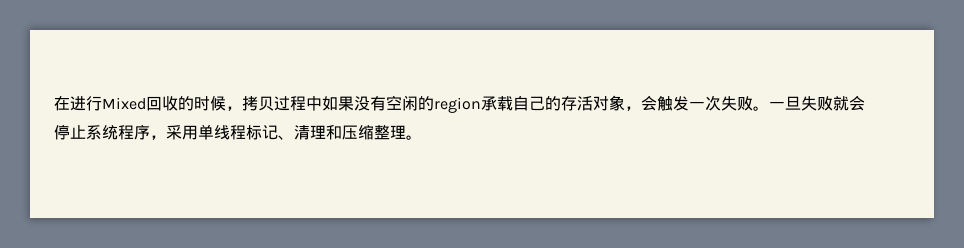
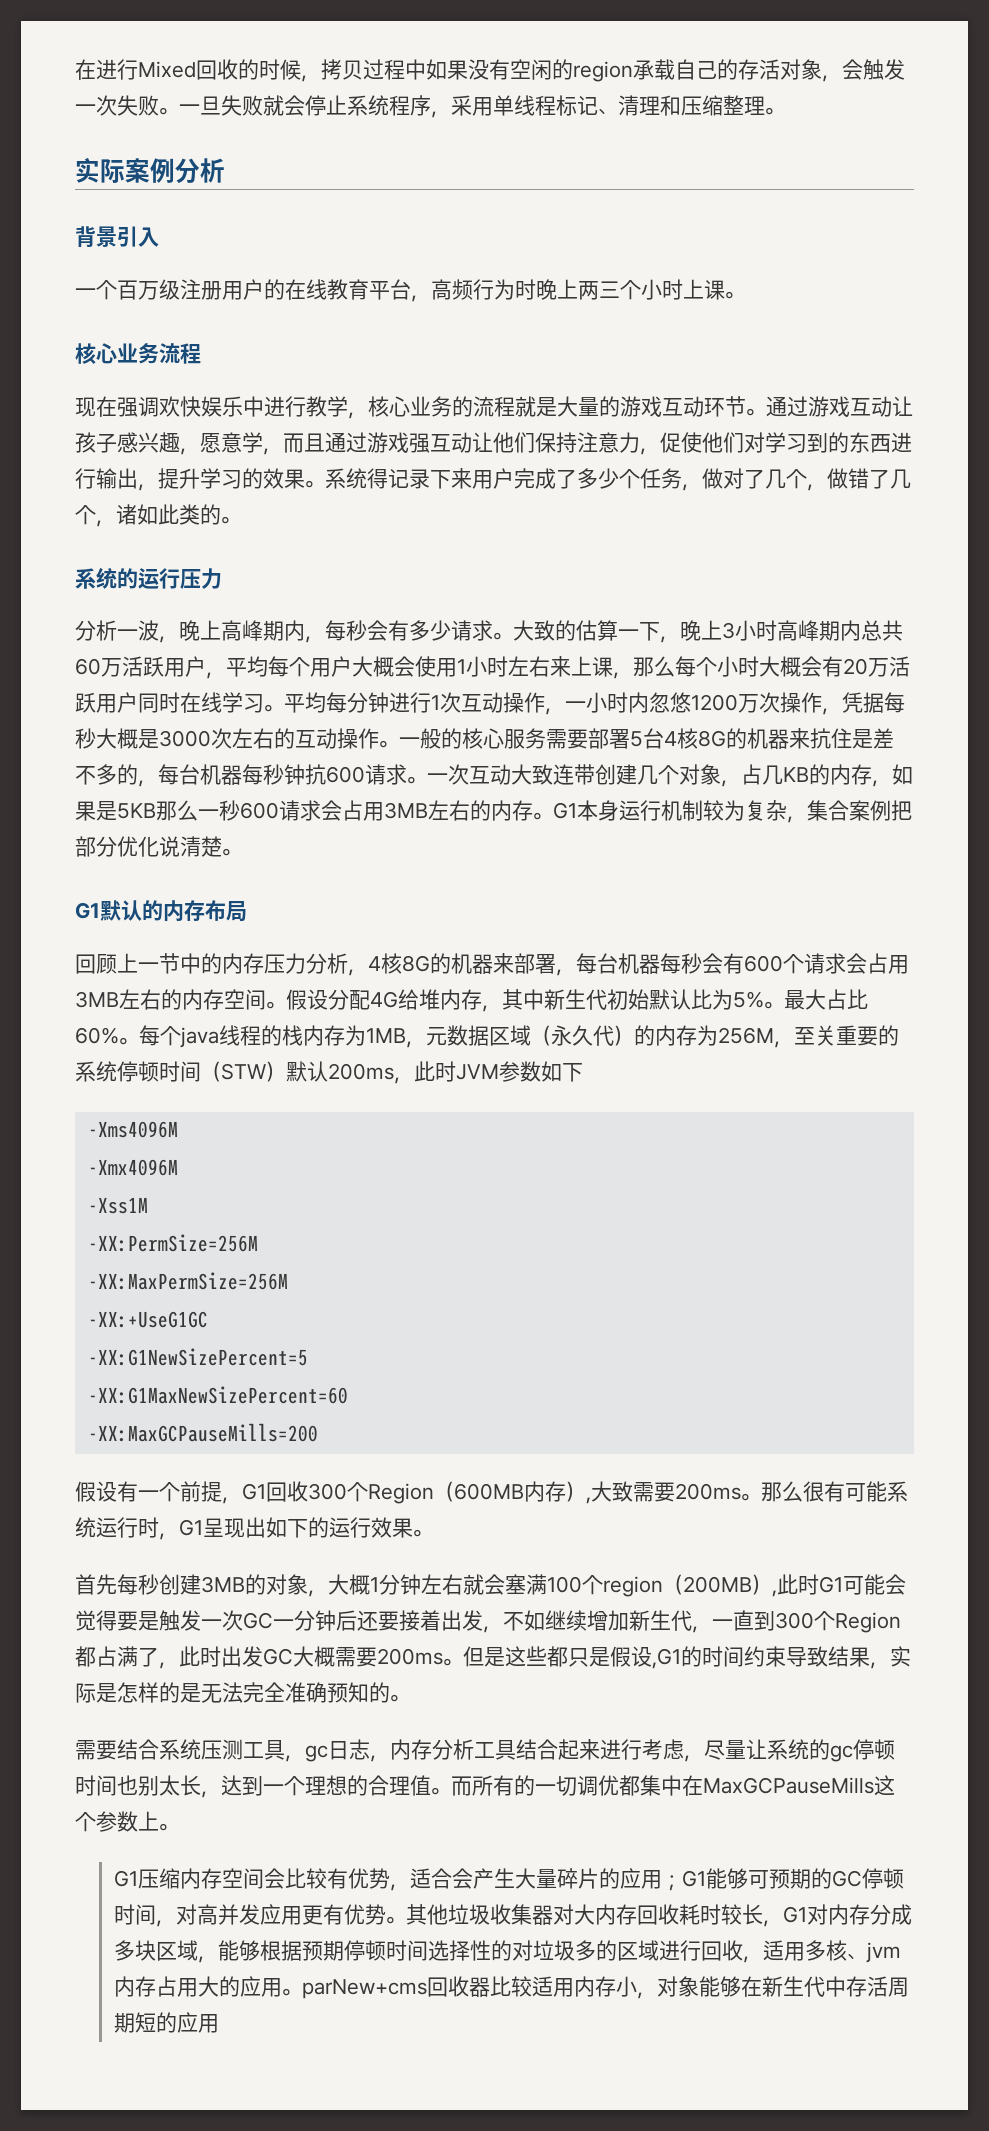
+ 实际案例分析
+ 背景引入
+ 一个百万级注册用户的在线教育平台，高频行为时晚上两三个小时上课。
+ 核心业务流程
+ 现在强调欢快娱乐中进行教学，核心业务的流程就是大量的游戏互动环节。通过游戏互动让孩子感兴趣，愿意学，而且通过游戏强互动让他们保持注意力，促使他们对学习到的东西进行输出，提升学习的效果。系统得记录下来用户完成了多少个任务，做对了几个，做错了几个，诸如此类的。
+ 系统的运行压力
+ 分析一波，晚上高峰期内，每秒会有多少请求。大致的估算一下，晚上3小时高峰期内总共60万活跃用户，平均每个用户大概会使用1小时左右来上课，那么每个小时大概会有20万活跃用户同时在线学习。平均每分钟进行1次互动操作，一小时内忽悠1200万次操作，凭据每秒大概是3000次左右的互动操作。一般的核心服务需要部署5台4核8G的机器来抗住是差不多的，每台机器每秒钟抗600请求。一次互动大致连带创建几个对象，占几KB的内存，如果是5KB那么一秒600请求会占用3MB左右的内存。G1本身运行机制较为复杂，集合案例把部分优化说清楚。
+ G1默认的内存布局
+ 回顾上一节中的内存压力分析，4核8G的机器来部署，每台机器每秒会有600个请求会占用3MB左右的内存空间。假设分配4G给堆内存，其中新生代初始默认比为5%。最大占比60%。每个java线程的栈内存为1MB，元数据区域（永久代）的内存为256M，至关重要的系统停顿时间（STW）默认200ms，此时JVM参数如下
+ -Xms4096M
+ -Xmx4096M
+ -Xss1M
+ -XX:PermSize=256M
+ -XX:MaxPermSize=256M
+ -XX:+UseG1GC
+ -XX:G1NewSizePercent=5
+ -XX:G1MaxNewSizePercent=60
+ -XX:MaxGCPauseMills=200
+ 假设有一个前提，G1回收300个Region（600MB内存）,大致需要200ms。那么很有可能系统运行时，G1呈现出如下的运行效果。
+ 首先每秒创建3MB的对象，大概1分钟左右就会塞满100个region（200MB）,此时G1可能会觉得要是触发一次GC一分钟后还要接着出发，不如继续增加新生代，一直到300个Region都占满了，此时出发GC大概需要200ms。但是这些都只是假设,G1的时间约束导致结果，实际是怎样的是无法完全准确预知的。
+ 需要结合系统压测工具，gc日志，内存分析工具结合起来进行考虑，尽量让系统的gc停顿时间也别太长，达到一个理想的合理值。而所有的一切调优都集中在MaxGCPauseMills这个参数上。
+ G1压缩内存空间会比较有优势，适合会产生大量碎片的应用；G1能够可预期的GC停顿时间，对高并发应用更有优势。其他垃圾收集器对大内存回收耗时较长，G1对内存分成多块区域，能够根据预期停顿时间选择性的对垃圾多的区域进行回收，适用多核、jvm内存占用大的应用。parNew+cms回收器比较适用内存小，对象能够在新生代中存活周期短的应用

